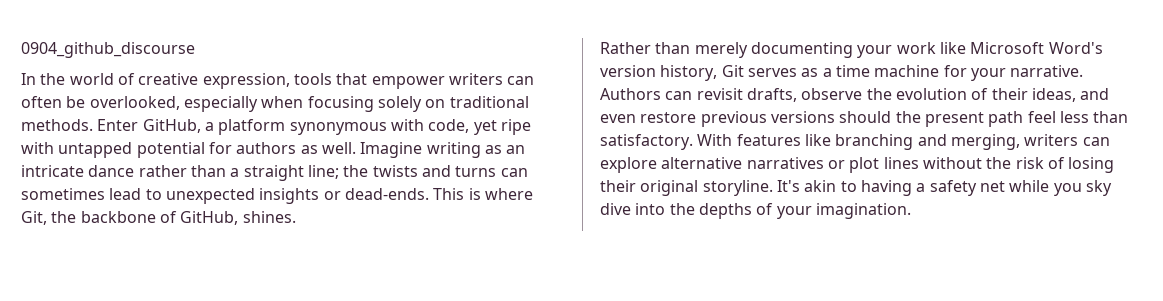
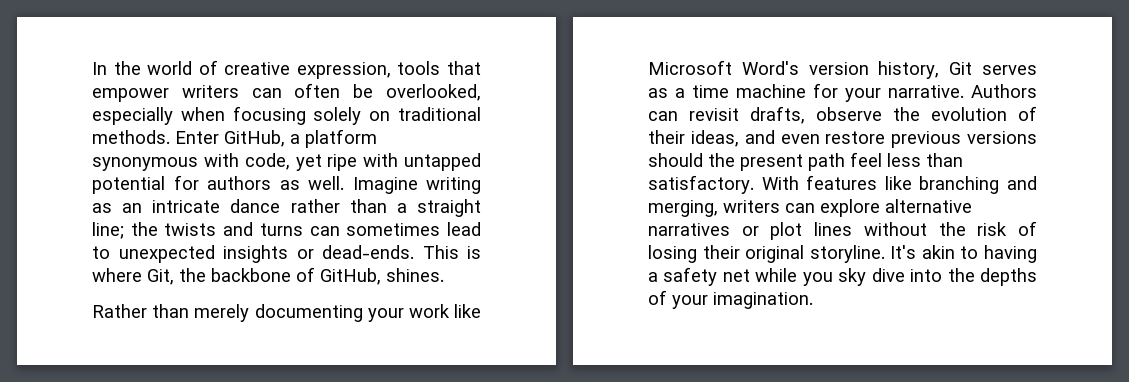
- 0904_github_discourse

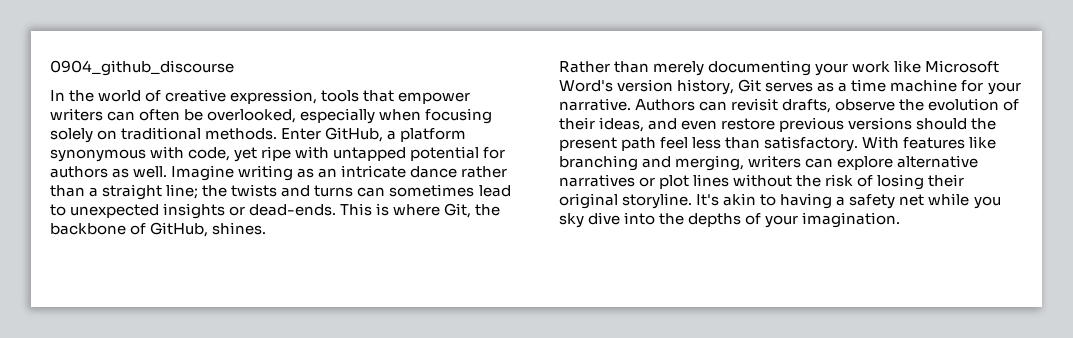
+ 0904_github_discourse

